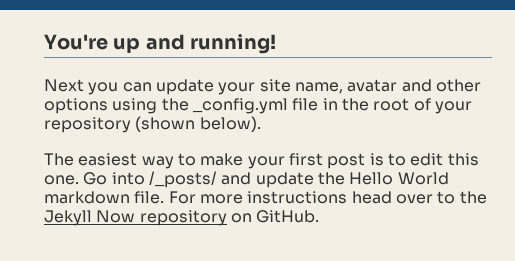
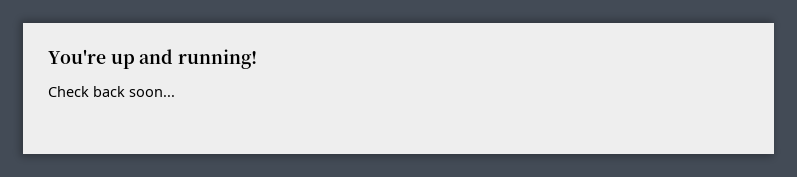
- Next you can update your site name, avatar and other options using the _config.yml file in the root of your repository (shown below).
- The easiest way to make your first post is to edit this one. Go into /_posts/ and update the Hello World markdown file. For more instructions head over to the Jekyll Now repository on GitHub.
+ Check back soon...

